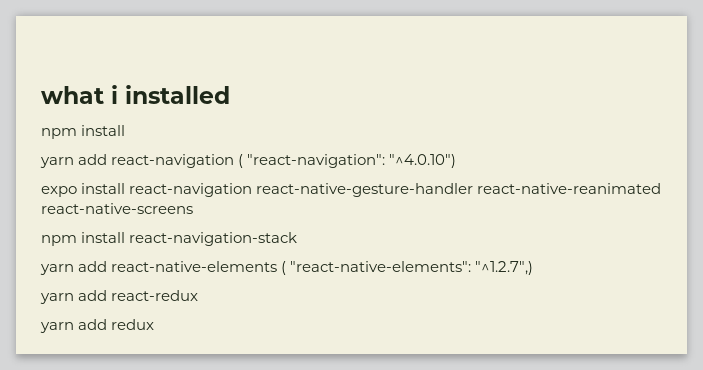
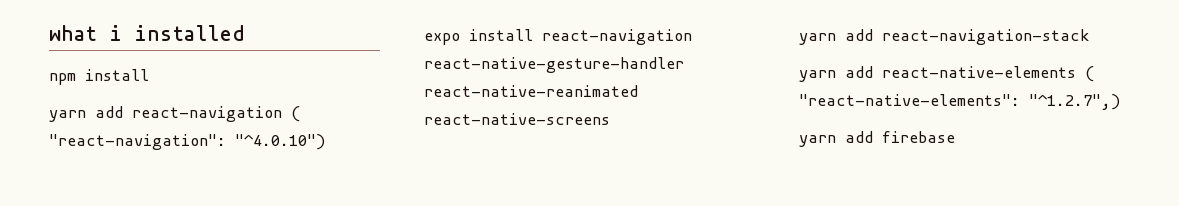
- npm install react-navigation-stack
+ yarn add react-navigation-stack
- yarn add react-redux
- yarn add redux
+ yarn add firebase

